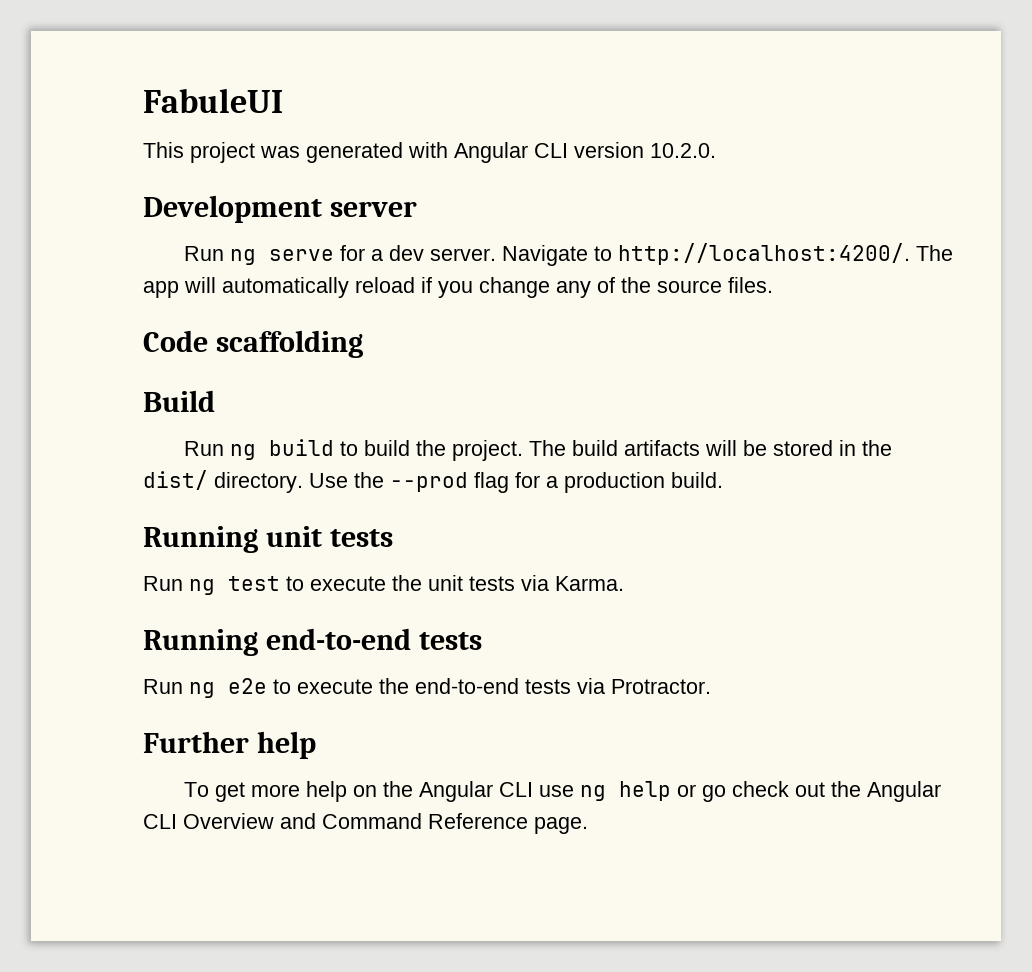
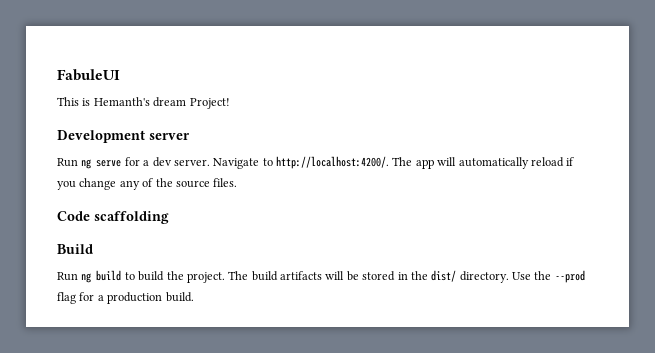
- This project was generated with Angular CLI version 10.2.0.
+ This is Hemanth's dream Project!
- Running unit tests
- Run ng test to execute the unit tests via Karma.
- Running end-to-end tests
- Run ng e2e to execute the end-to-end tests via Protractor.
- Further help
- To get more help on the Angular CLI use ng help or go check out the Angular CLI Overview and Command Reference page.

